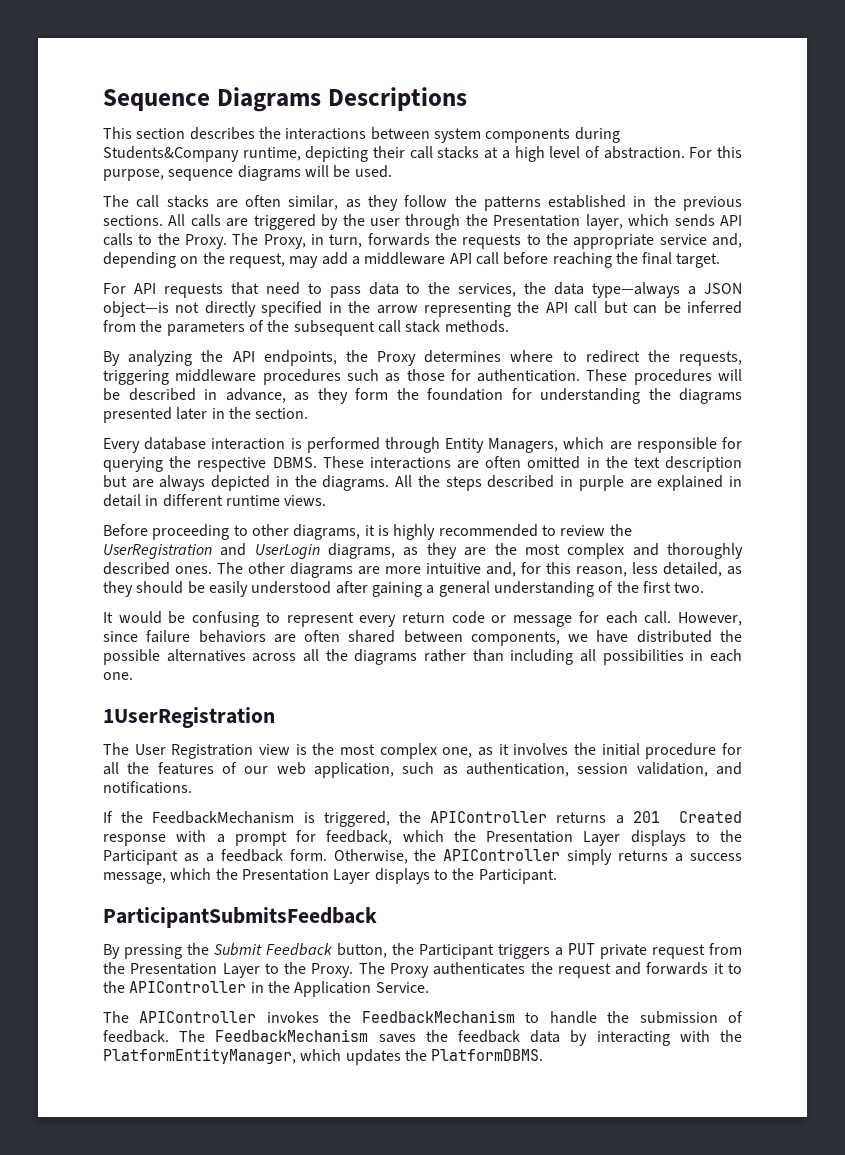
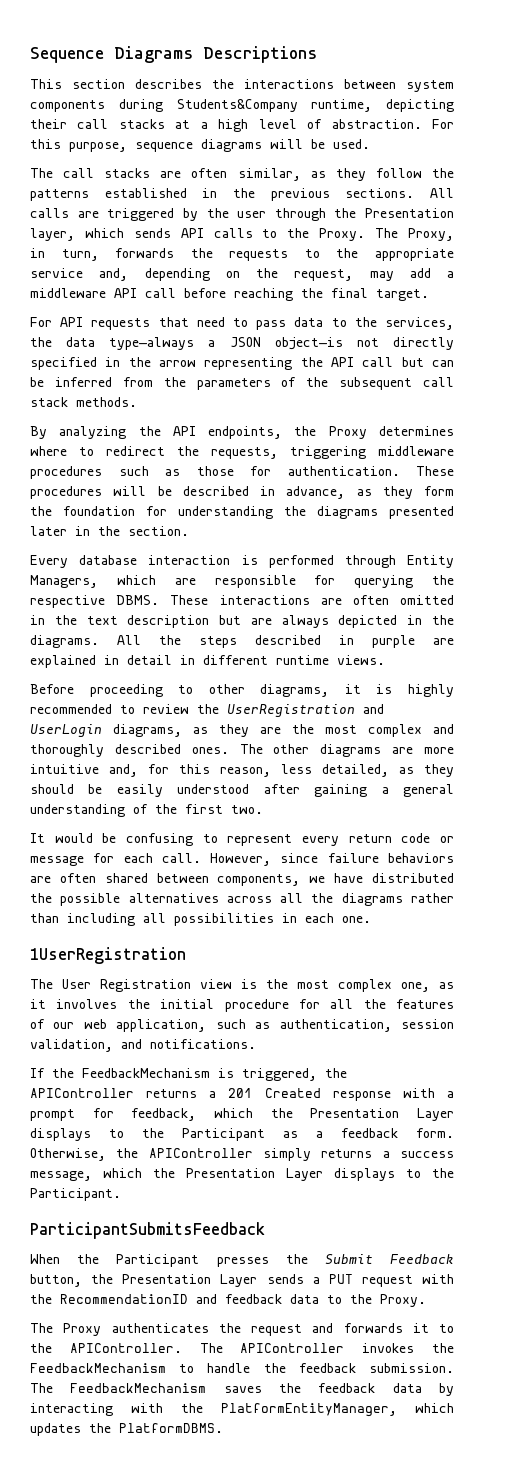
- By pressing the Submit Feedback button, the Participant triggers a PUT private request from the Presentation Layer to the Proxy. The Proxy authenticates the request and forwards it to the APIController in the Application Service.
- The APIController invokes the FeedbackMechanism to handle the submission of feedback.
+ When the Participant presses the Submit Feedback button, the Presentation Layer sends a PUT request with the RecommendationID and feedback data to the Proxy.
+ The Proxy authenticates the request and forwards it to the APIController. The APIController invokes the FeedbackMechanism to handle the feedback submission.

